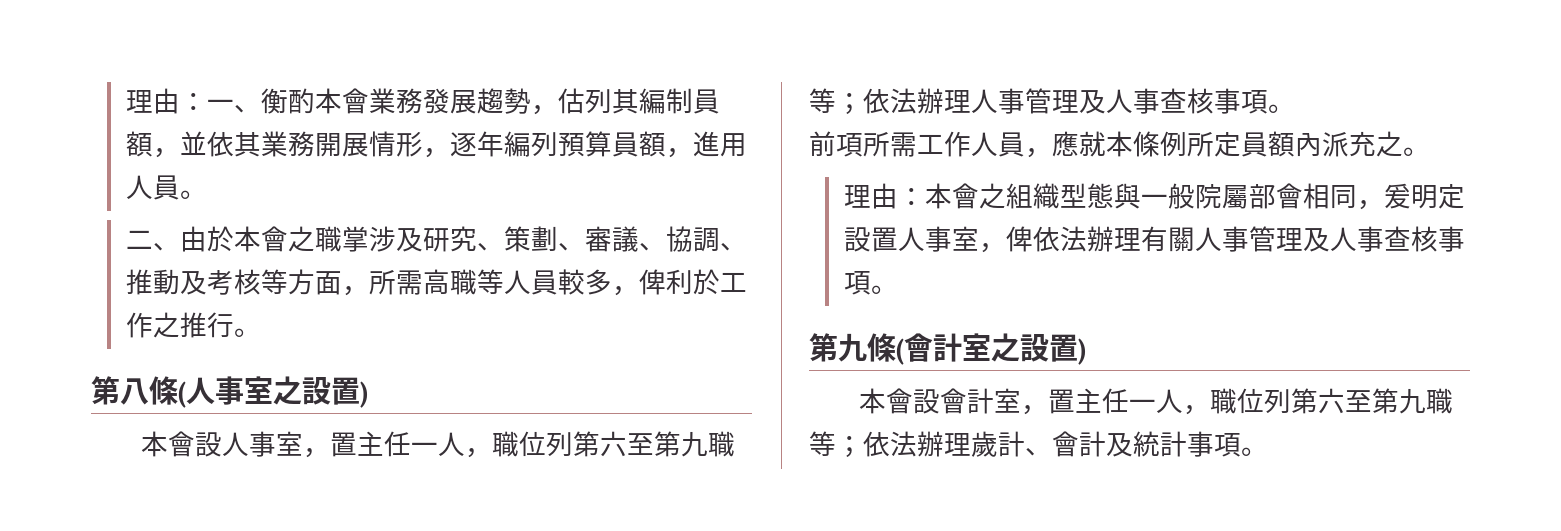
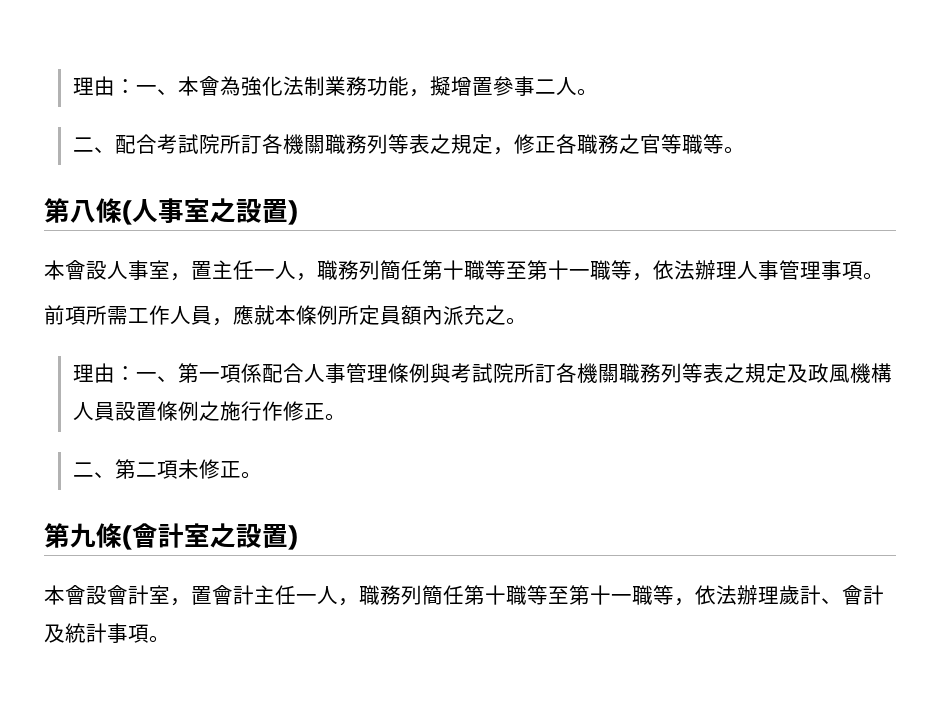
- 理由：一、衡酌本會業務發展趨勢，估列其編制員額，並依其業務開展情形，逐年編列預算員額，進用人員。
- 二、由於本會之職掌涉及研究、策劃、審議、協調、推動及考核等方面，所需高職等人員較多，俾利於工作之推行。
+ 理由：一、本會為強化法制業務功能，擬增置參事二人。
+ 二、配合考試院所訂各機關職務列等表之規定，修正各職務之官等職等。
- 本會設人事室，置主任一人，職位列第六至第九職等；依法辦理人事管理及人事查核事項。
+ 本會設人事室，置主任一人，職務列簡任第十職等至第十一職等，依法辦理人事管理事項。
- 理由：本會之組織型態與一般院屬部會相同，爰明定設置人事室，俾依法辦理有關人事管理及人事查核事項。
+ 理由：一、第一項係配合人事管理條例與考試院所訂各機關職務列等表之規定及政風機構人員設置條例之施行作修正。
+ 二、第二項未修正。
- 本會設會計室，置主任一人，職位列第六至第九職等；依法辦理歲計、會計及統計事項。
+ 本會設會計室，置會計主任一人，職務列簡任第十職等至第十一職等，依法辦理歲計、會計及統計事項。

